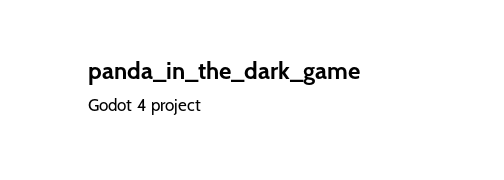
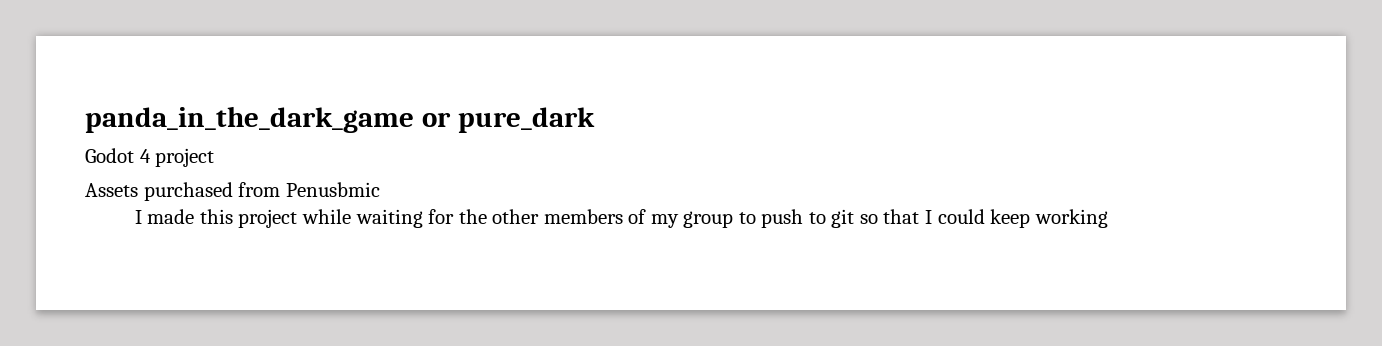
- panda_in_the_dark_game
+ panda_in_the_dark_game or pure_dark
+ Assets purchased from Penusbmic
+ I made this project while waiting for the other members of my group to push to git so that I could keep working

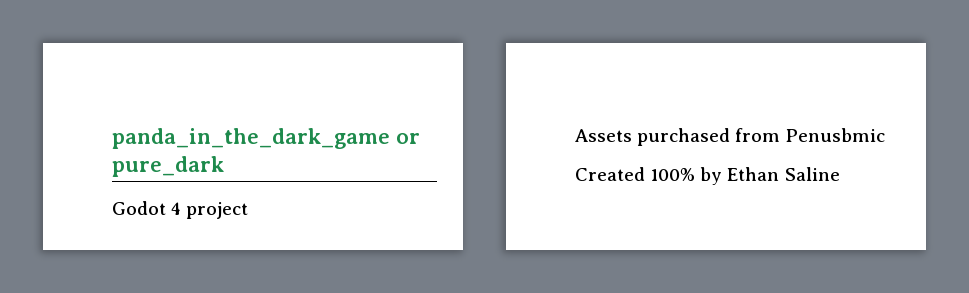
- I made this project while waiting for the other members of my group to push to git so that I could keep working
+ Created 100% by Ethan Saline

